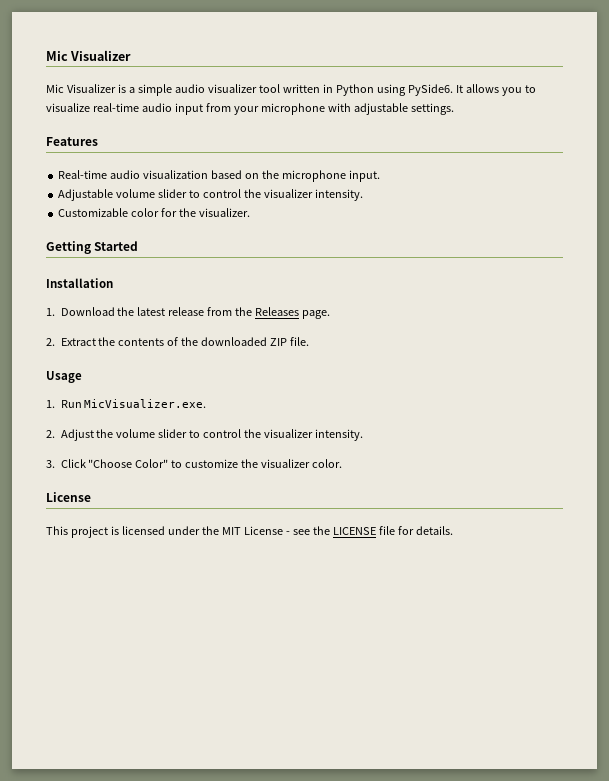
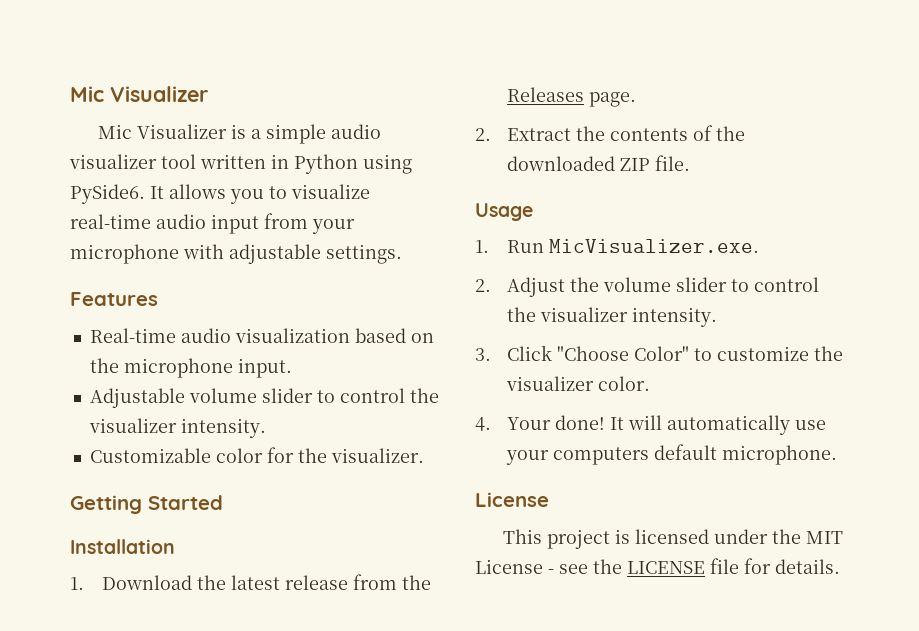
+ 4. Your done! It will automatically use your computers default microphone.

